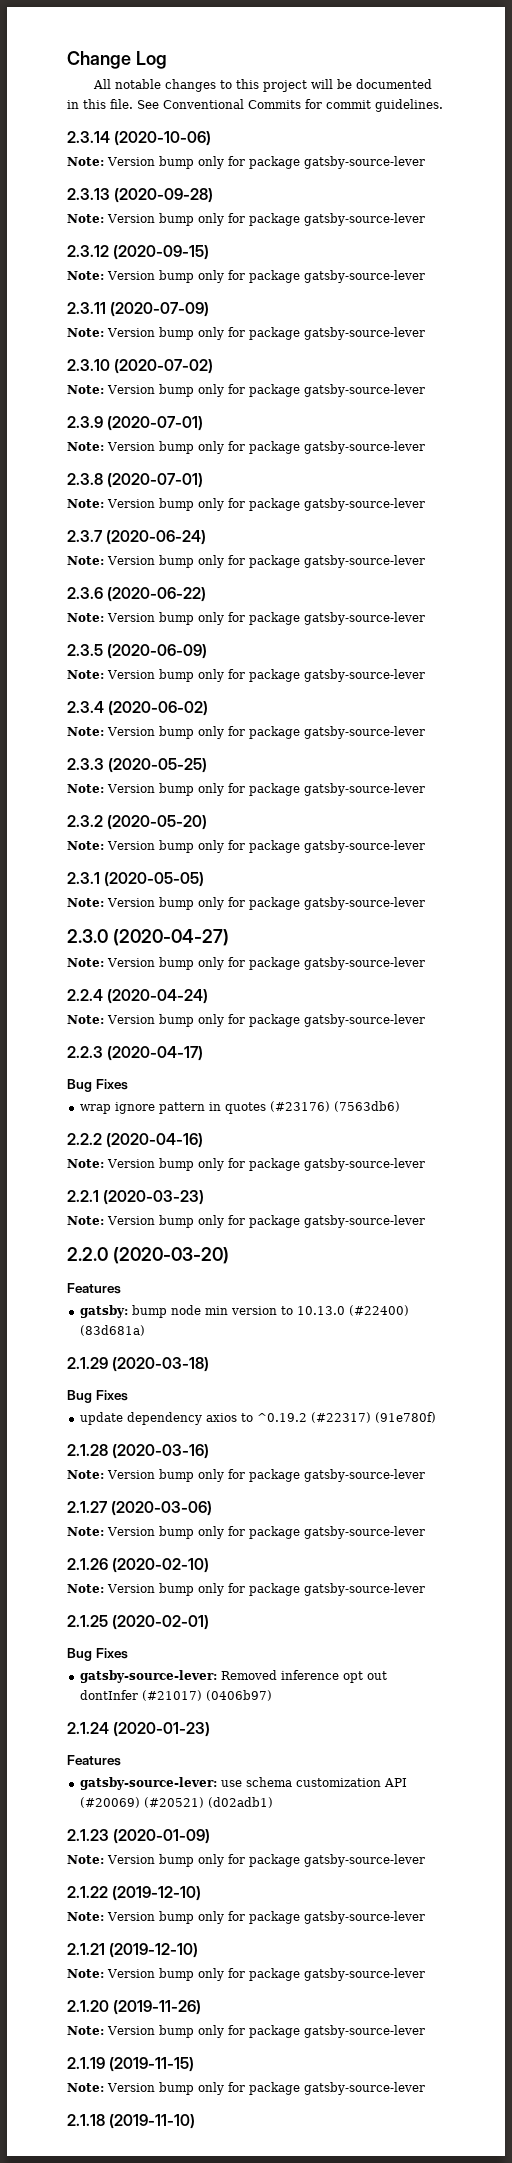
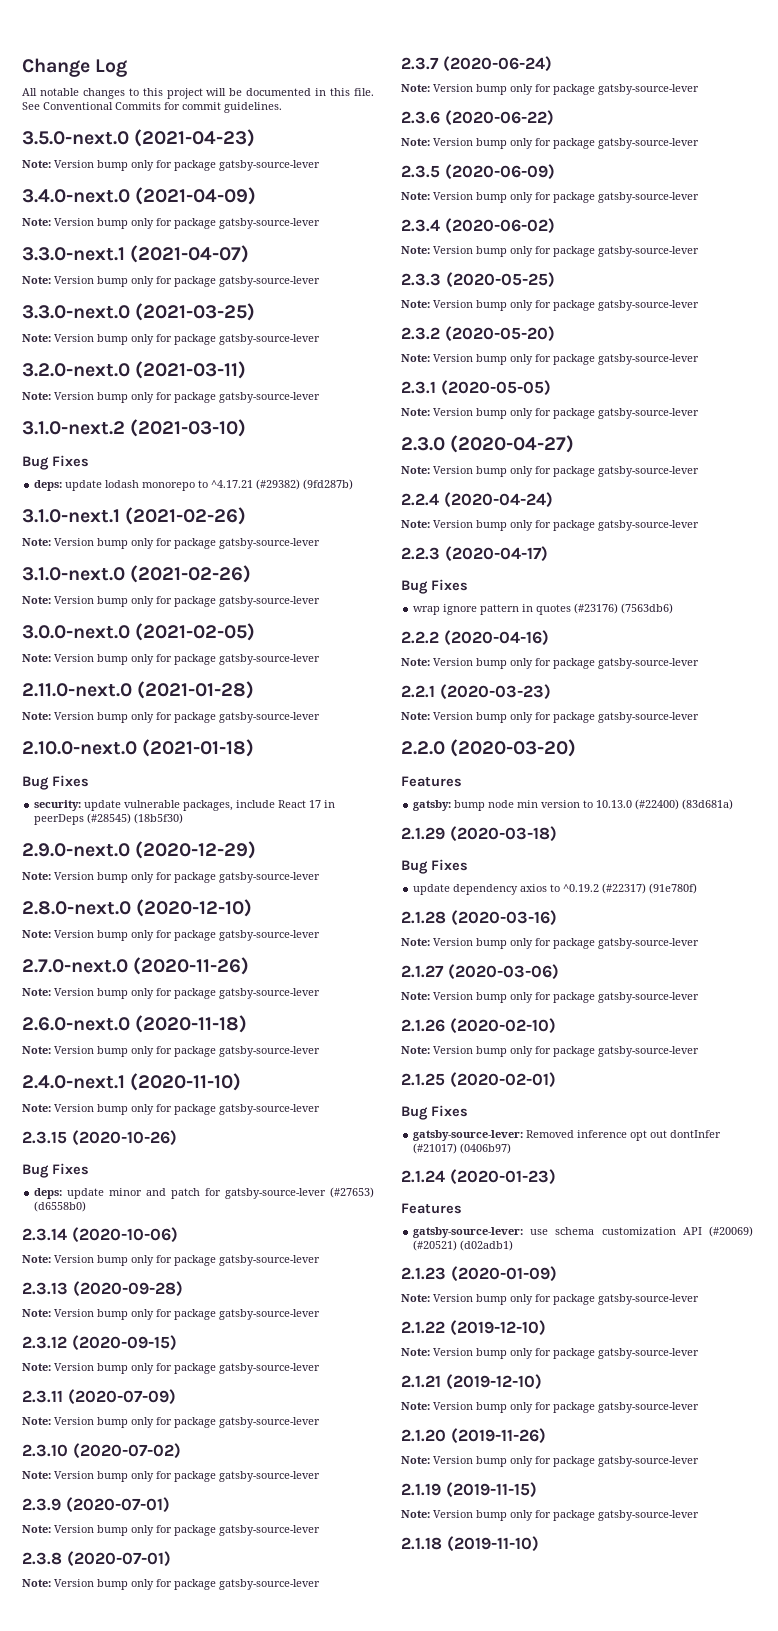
+ 3.5.0-next.0 (2021-04-23)
+ Note: Version bump only for package gatsby-source-lever
+ 3.4.0-next.0 (2021-04-09)
+ Note: Version bump only for package gatsby-source-lever
+ 3.3.0-next.1 (2021-04-07)
+ Note: Version bump only for package gatsby-source-lever
+ 3.3.0-next.0 (2021-03-25)
+ Note: Version bump only for package gatsby-source-lever
+ 3.2.0-next.0 (2021-03-11)
+ Note: Version bump only for package gatsby-source-lever
+ 3.1.0-next.2 (2021-03-10)
+ Bug Fixes
+ deps: update lodash monorepo to ^4.17.21 (#29382) (9fd287b)
+ 3.1.0-next.1 (2021-02-26)
+ Note: Version bump only for package gatsby-source-lever
+ 3.1.0-next.0 (2021-02-26)
+ Note: Version bump only for package gatsby-source-lever
+ 3.0.0-next.0 (2021-02-05)
+ Note: Version bump only for package gatsby-source-lever
+ 2.11.0-next.0 (2021-01-28)
+ Note: Version bump only for package gatsby-source-lever
+ 2.10.0-next.0 (2021-01-18)
+ Bug Fixes
+ security: update vulnerable packages, include React 17 in peerDeps (#28545) (18b5f30)
+ 2.9.0-next.0 (2020-12-29)
+ Note: Version bump only for package gatsby-source-lever
+ 2.8.0-next.0 (2020-12-10)
+ Note: Version bump only for package gatsby-source-lever
+ 2.7.0-next.0 (2020-11-26)
+ Note: Version bump only for package gatsby-source-lever
+ 2.6.0-next.0 (2020-11-18)
+ Note: Version bump only for package gatsby-source-lever
+ 2.4.0-next.1 (2020-11-10)
+ Note: Version bump only for package gatsby-source-lever
+ 2.3.15 (2020-10-26)
+ Bug Fixes
+ deps: update minor and patch for gatsby-source-lever (#27653) (d6558b0)

